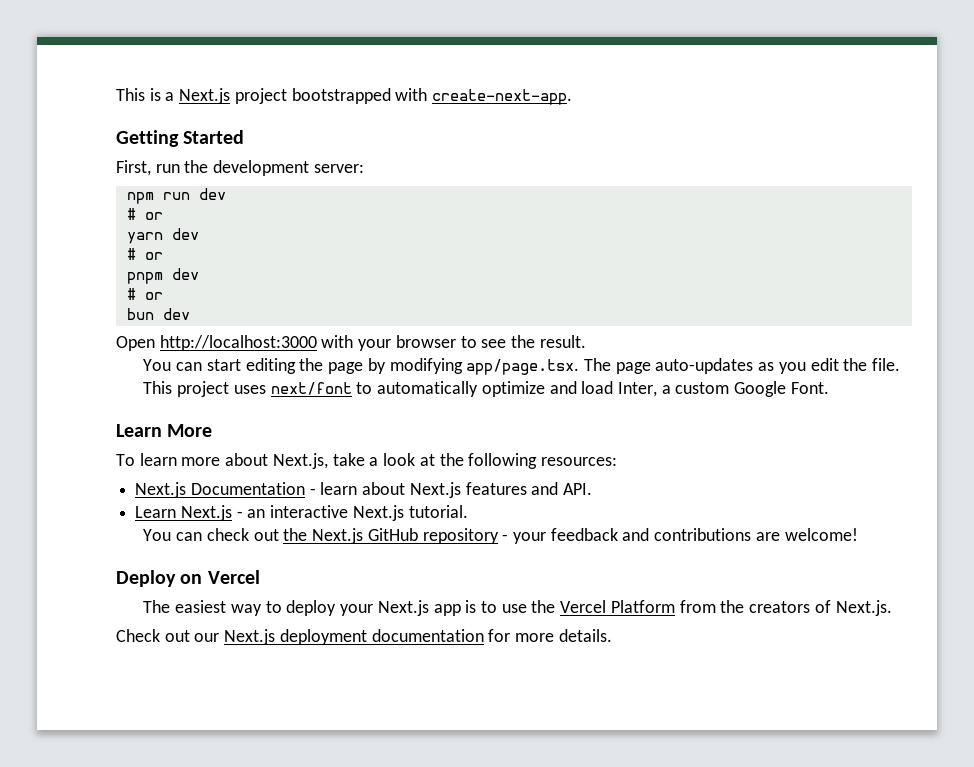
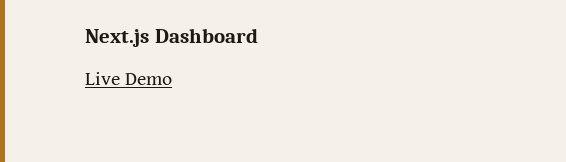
- This is a Next.js project bootstrapped with create-next-app.
- Getting Started
- First, run the development server:
- npm run dev
- # or
- yarn dev
- # or
- pnpm dev
- # or
- bun dev
- Open http://localhost:3000 with your browser to see the result.
- You can start editing the page by modifying app/page.tsx. The page auto-updates as you edit the file.
- This project uses next/font to automatically optimize and load Inter, a custom Google Font.
- Learn More
- To learn more about Next.js, take a look at the following resources:
- Next.js Documentation - learn about Next.js features and API.
- Learn Next.js - an interactive Next.js tutorial.
- You can check out the Next.js GitHub repository - your feedback and contributions are welcome!
- Deploy on Vercel
- The easiest way to deploy your Next.js app is to use the Vercel Platform from the creators of Next.js.
- Check out our Next.js deployment documentation for more details.
+ Next.js Dashboard
+ Live Demo

